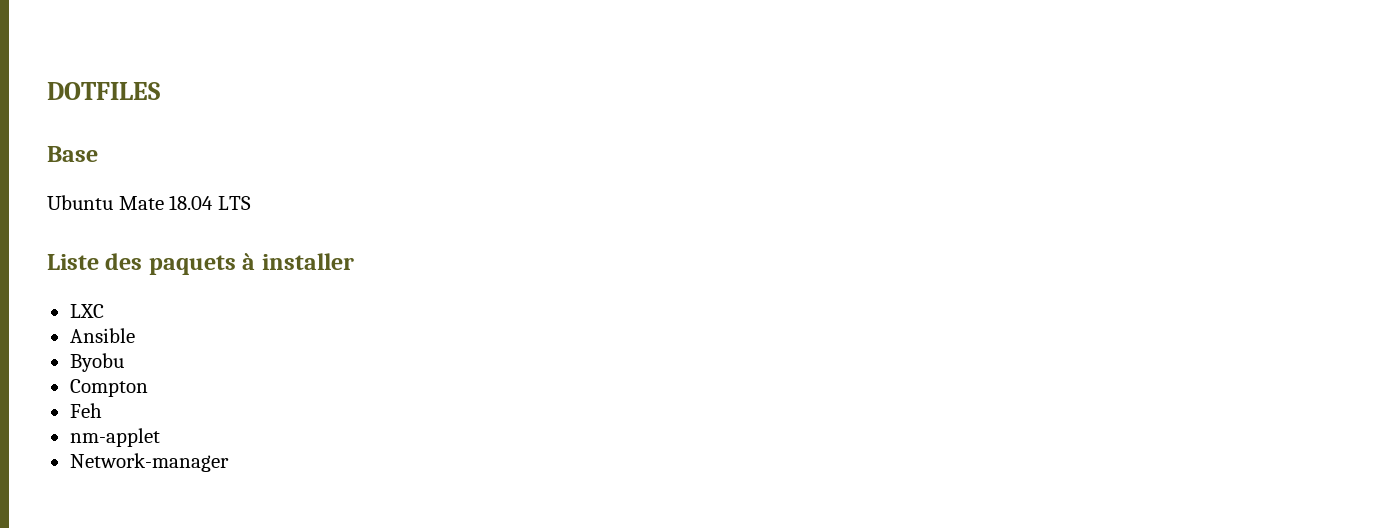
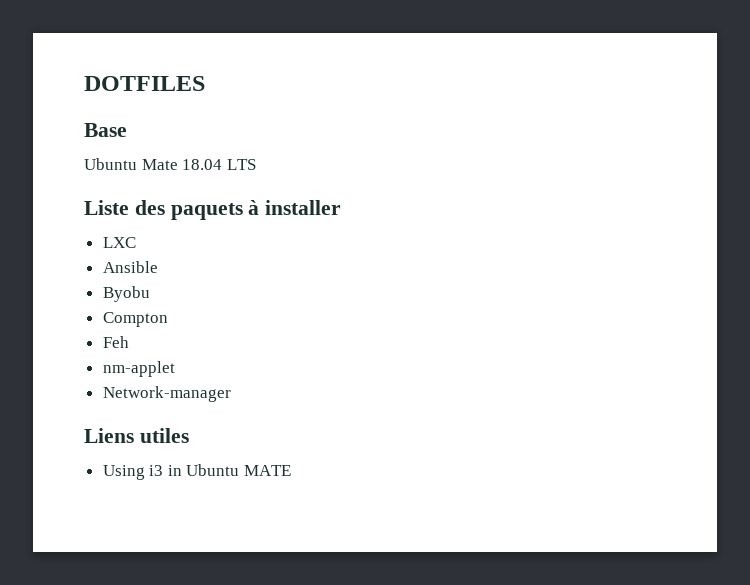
+ Liens utiles
+ Using i3 in Ubuntu MATE

